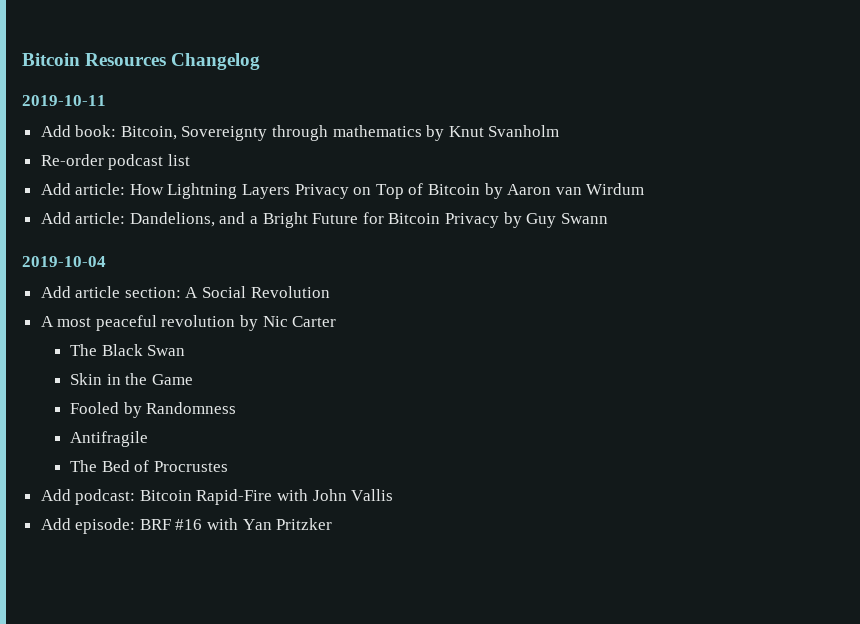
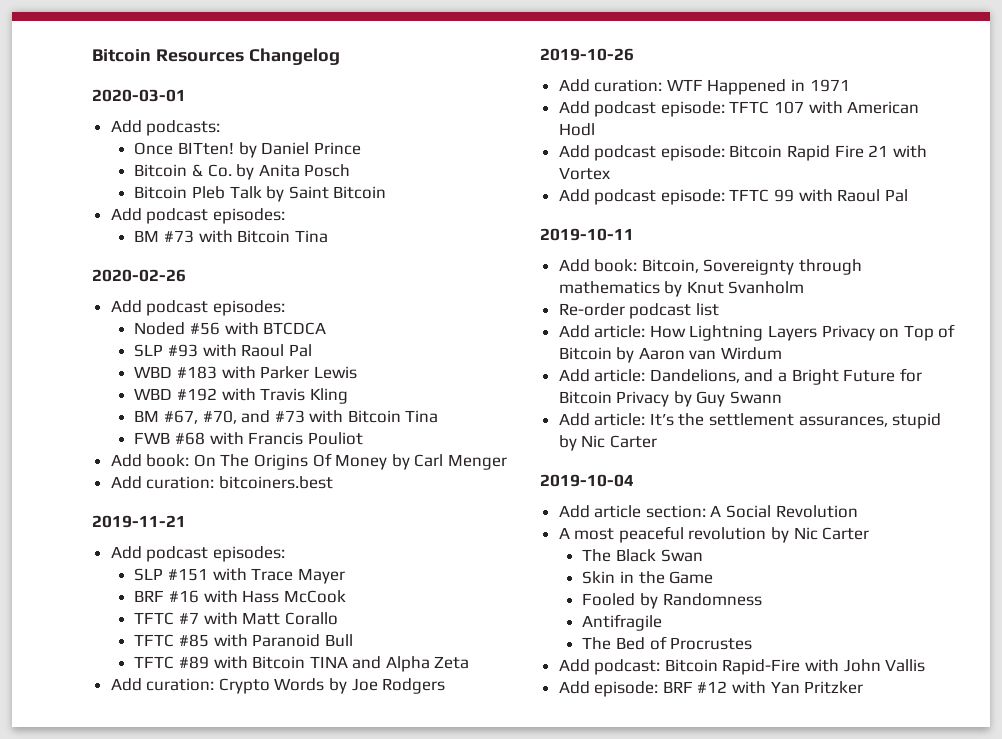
+ 2020-03-01
+ Add podcasts:
+ Once BITten! by Daniel Prince
+ Bitcoin & Co. by Anita Posch
+ Bitcoin Pleb Talk by Saint Bitcoin
+ Add podcast episodes:
+ BM #73 with Bitcoin Tina
+ 2020-02-26
+ Add podcast episodes:
+ Noded #56 with BTCDCA
+ SLP #93 with Raoul Pal
+ WBD #183 with Parker Lewis
+ WBD #192 with Travis Kling
+ BM #67, #70, and #73 with Bitcoin Tina
+ FWB #68 with Francis Pouliot
+ Add book: On The Origins Of Money by Carl Menger
+ Add curation: bitcoiners.best
+ 2019-11-21
+ Add podcast episodes:
+ SLP #151 with Trace Mayer
+ BRF #16 with Hass McCook
+ TFTC #7 with Matt Corallo
+ TFTC #85 with Paranoid Bull
+ TFTC #89 with Bitcoin TINA and Alpha Zeta
+ Add curation: Crypto Words by Joe Rodgers
+ 2019-10-26
+ Add curation: WTF Happened in 1971
+ Add podcast episode: TFTC 107 with American Hodl
+ Add podcast episode: Bitcoin Rapid Fire 21 with Vortex
+ Add podcast episode: TFTC 99 with Raoul Pal
+ Add article: It’s the settlement assurances, stupid by Nic Carter
- Add episode: BRF #16 with Yan Pritzker
+ Add episode: BRF #12 with Yan Pritzker

